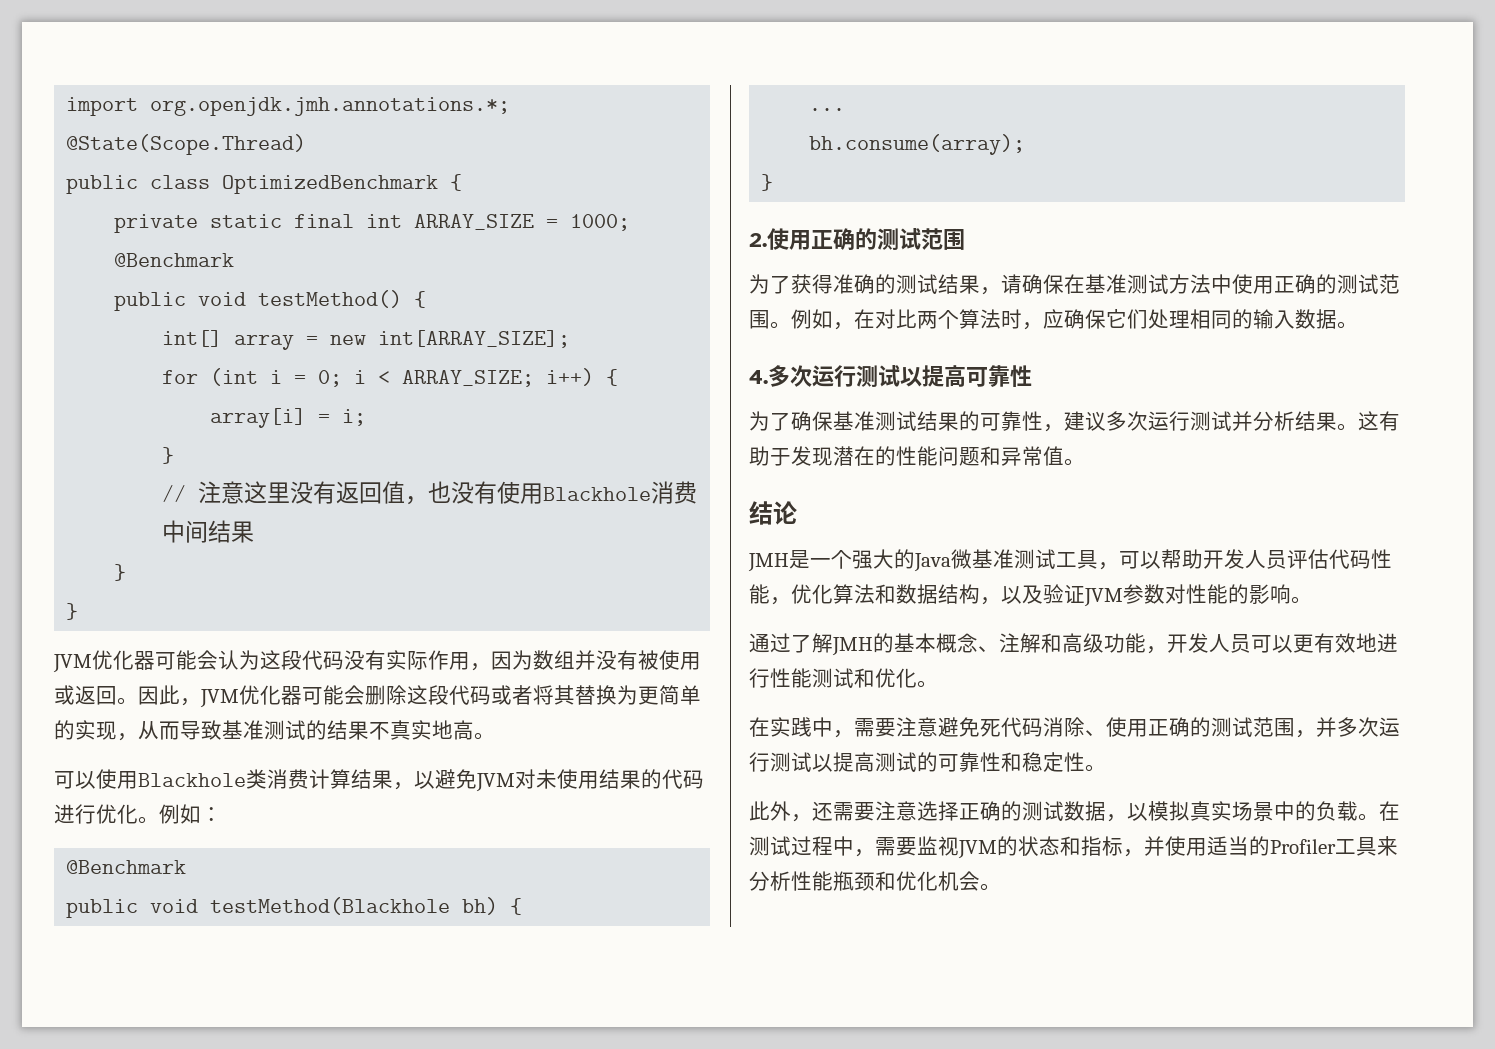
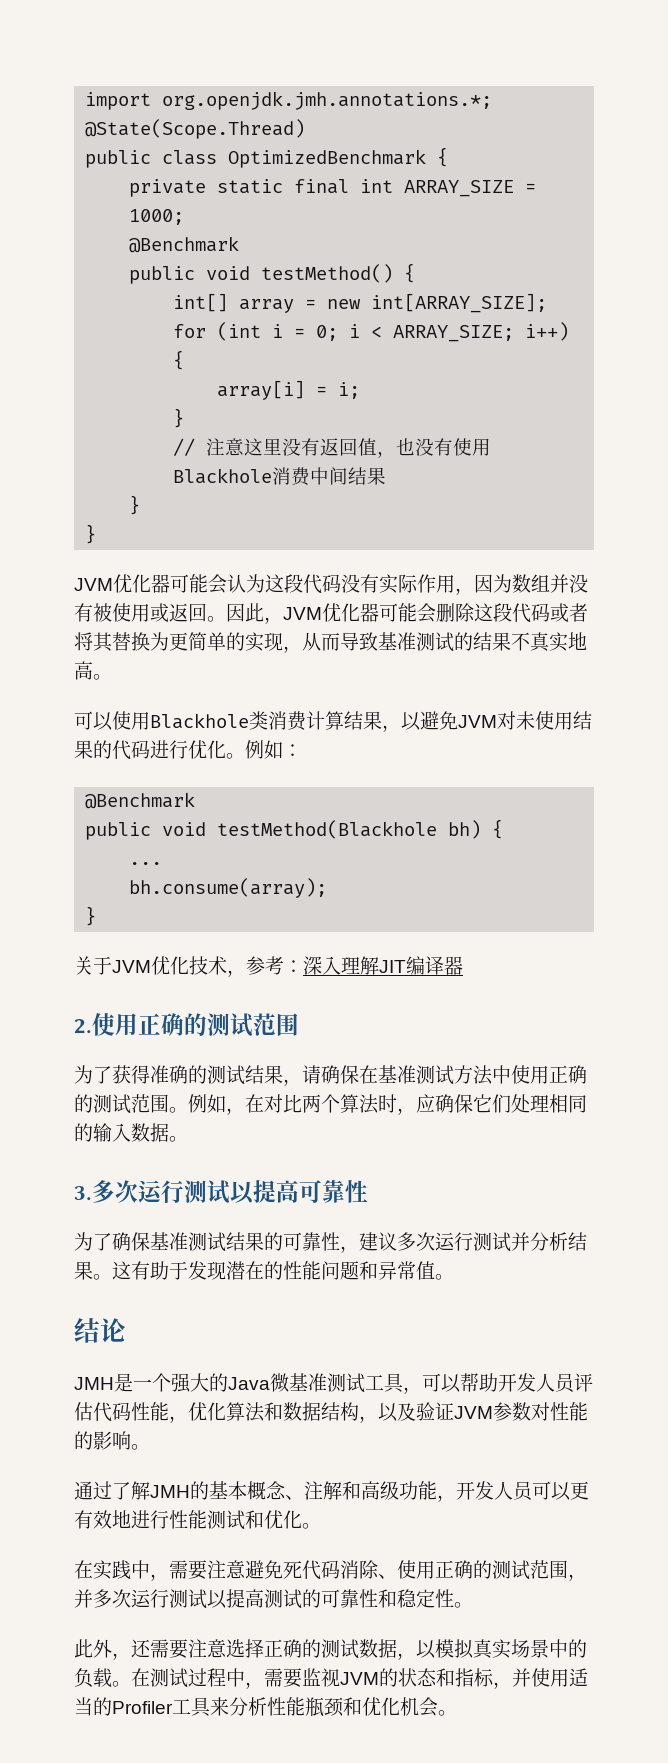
+ 关于JVM优化技术，参考：深入理解JIT编译器
- 4.多次运行测试以提高可靠性
+ 3.多次运行测试以提高可靠性

